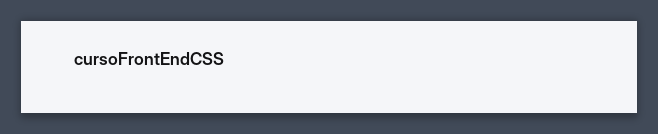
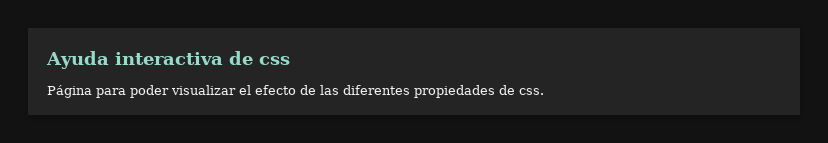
- cursoFrontEndCSS
+ Ayuda interactiva de css
+ Página para poder visualizar el efecto de las diferentes propiedades de css.

